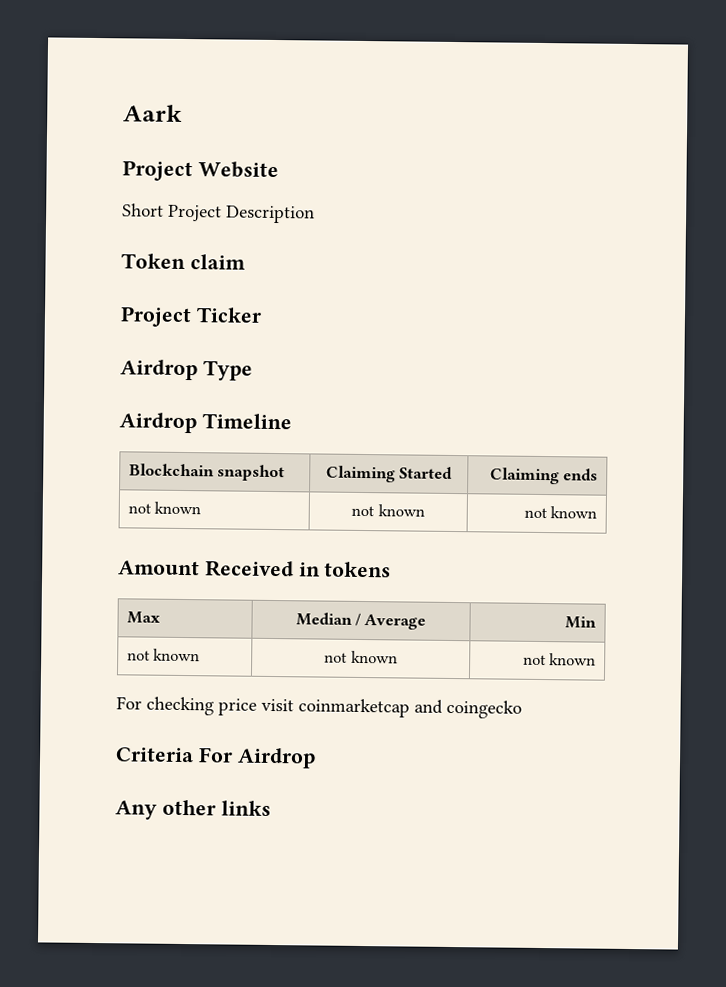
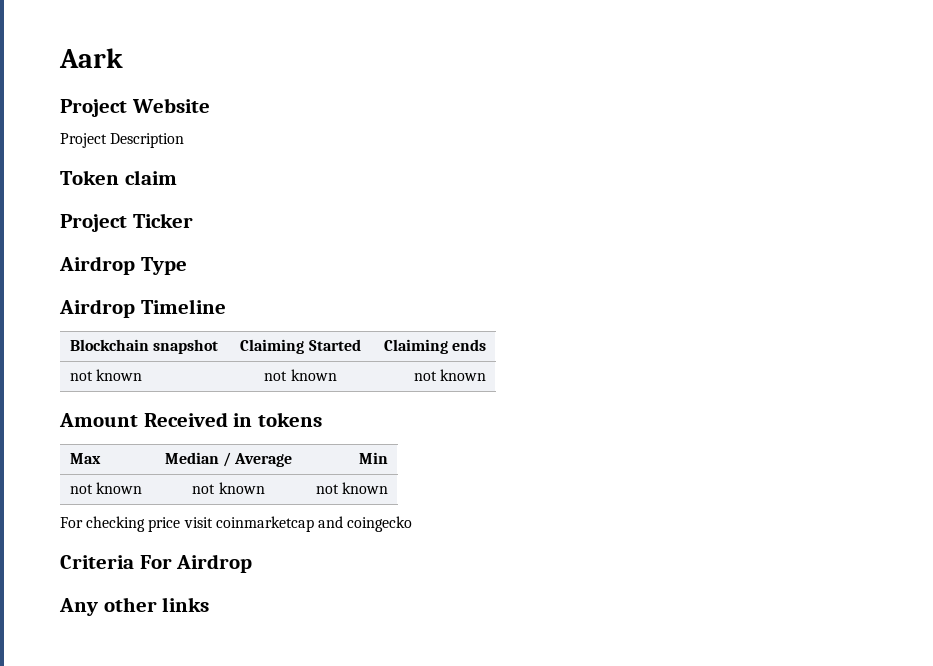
- Short Project Description
+ Project Description

